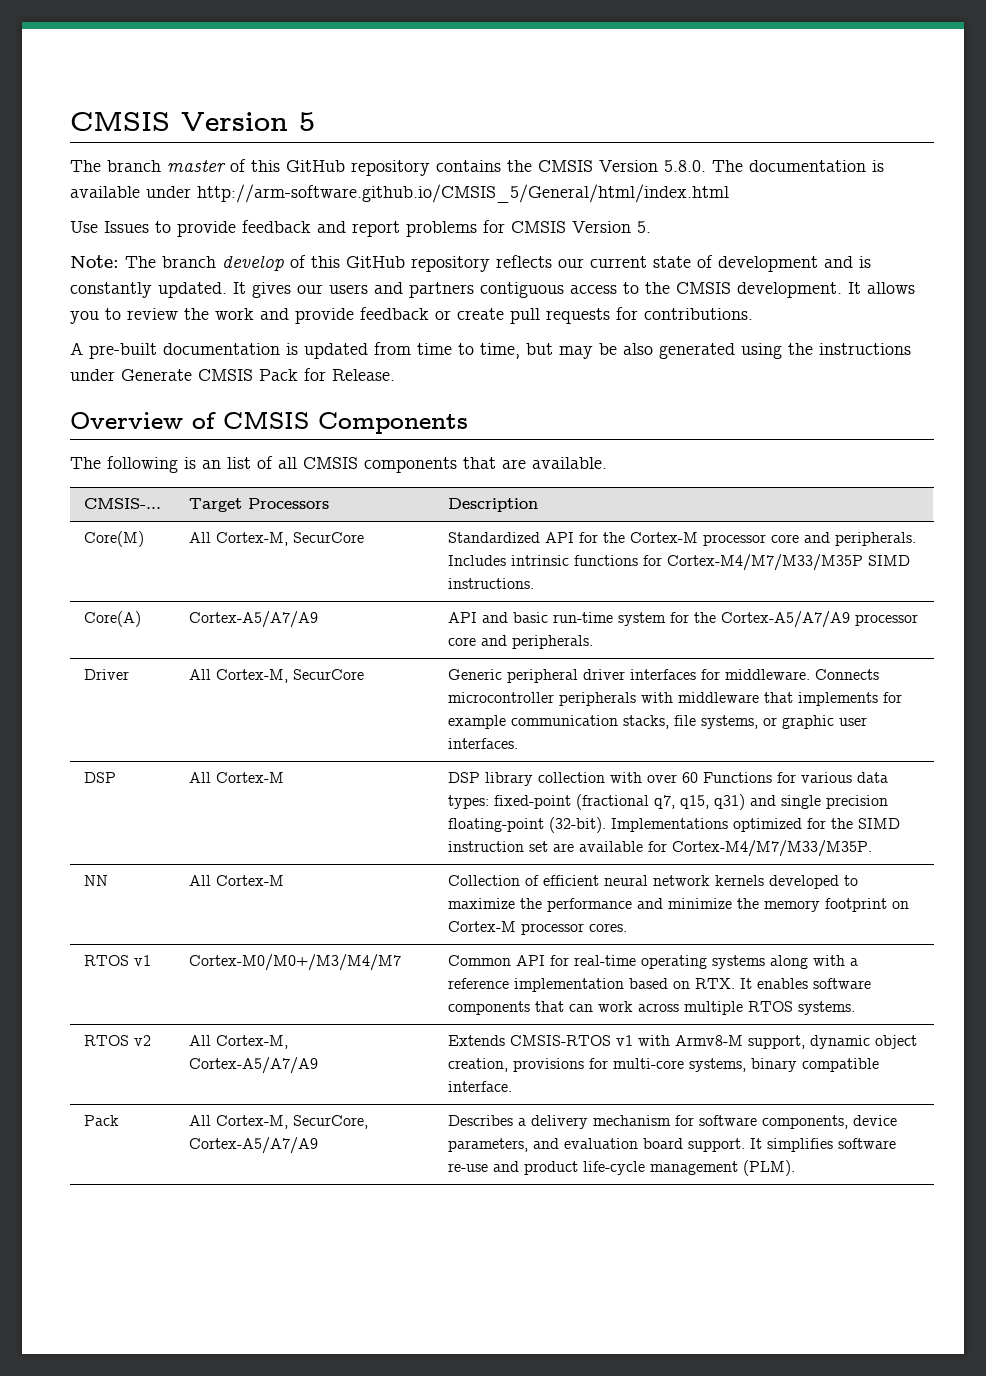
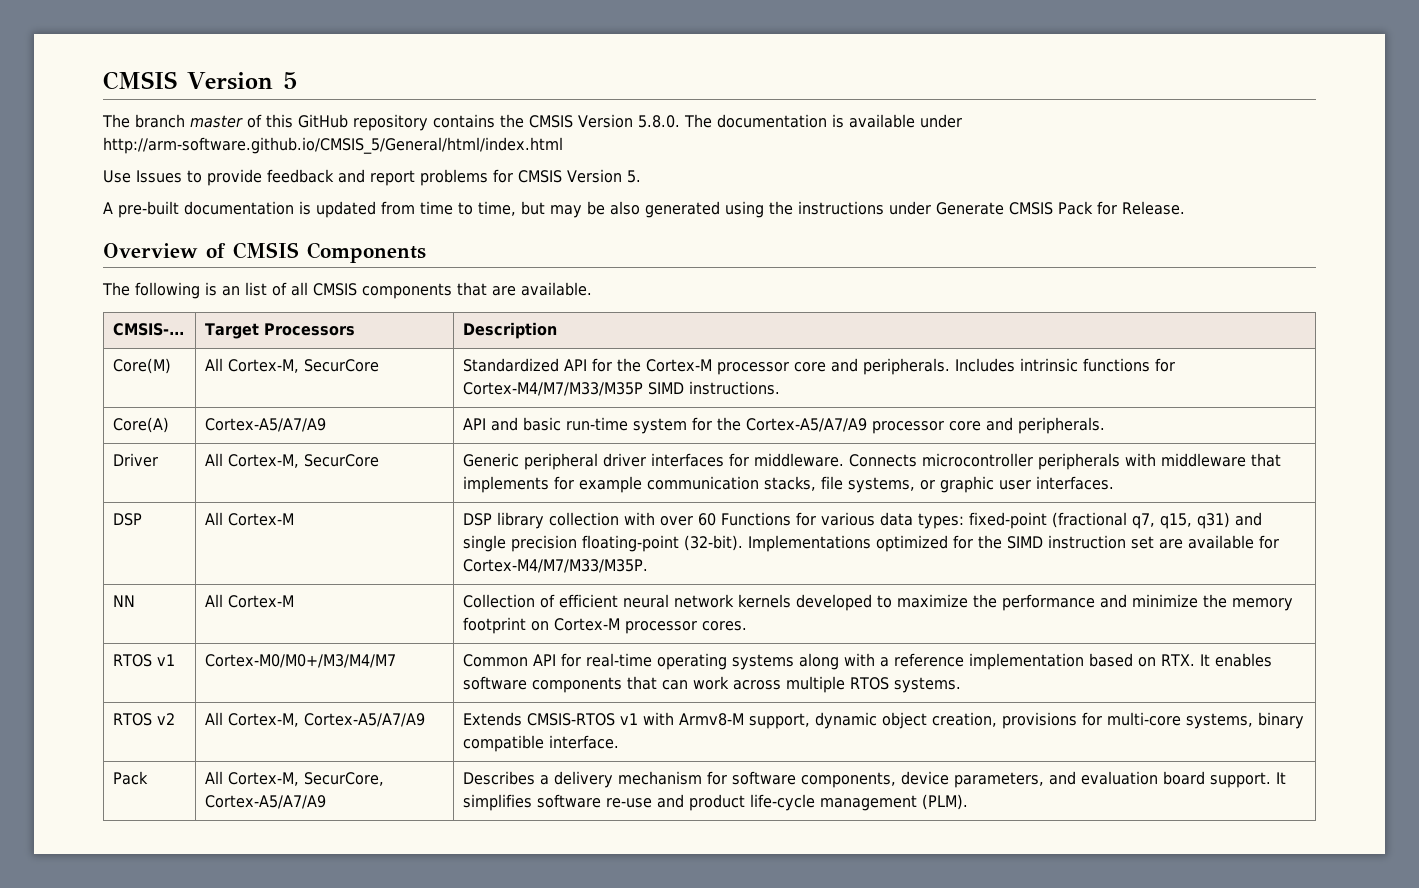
- Note: The branch develop of this GitHub repository reflects our current state of development and is constantly updated. It gives our users and partners contiguous access to the CMSIS development. It allows you to review the work and provide feedback or create pull requests for contributions.

